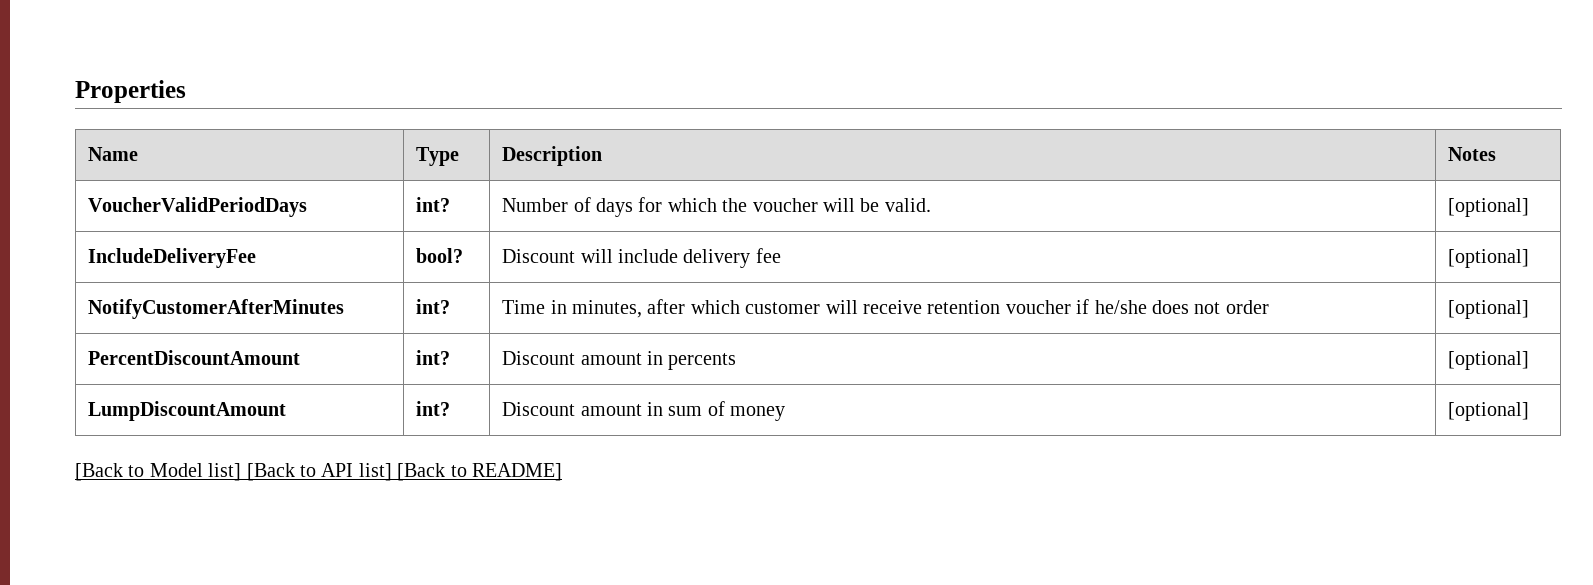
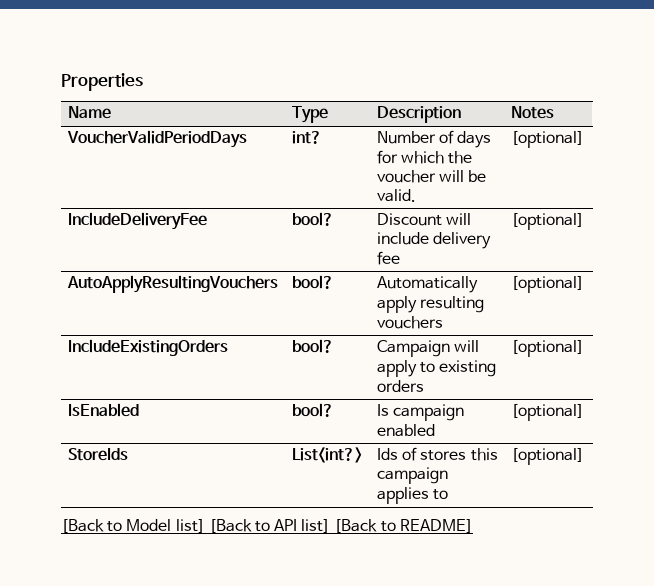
- NotifyCustomerAfterMinutes | int? | Time in minutes, after which customer will receive retention voucher if he/she does not order | [optional]
- PercentDiscountAmount | int? | Discount amount in percents | [optional]
- LumpDiscountAmount | int? | Discount amount in sum of money | [optional]
+ AutoApplyResultingVouchers | bool? | Automatically apply resulting vouchers | [optional]
+ IncludeExistingOrders | bool? | Campaign will apply to existing orders | [optional]
+ IsEnabled | bool? | Is campaign enabled | [optional]
+ StoreIds | List<int?> | Ids of stores this campaign applies to | [optional]

